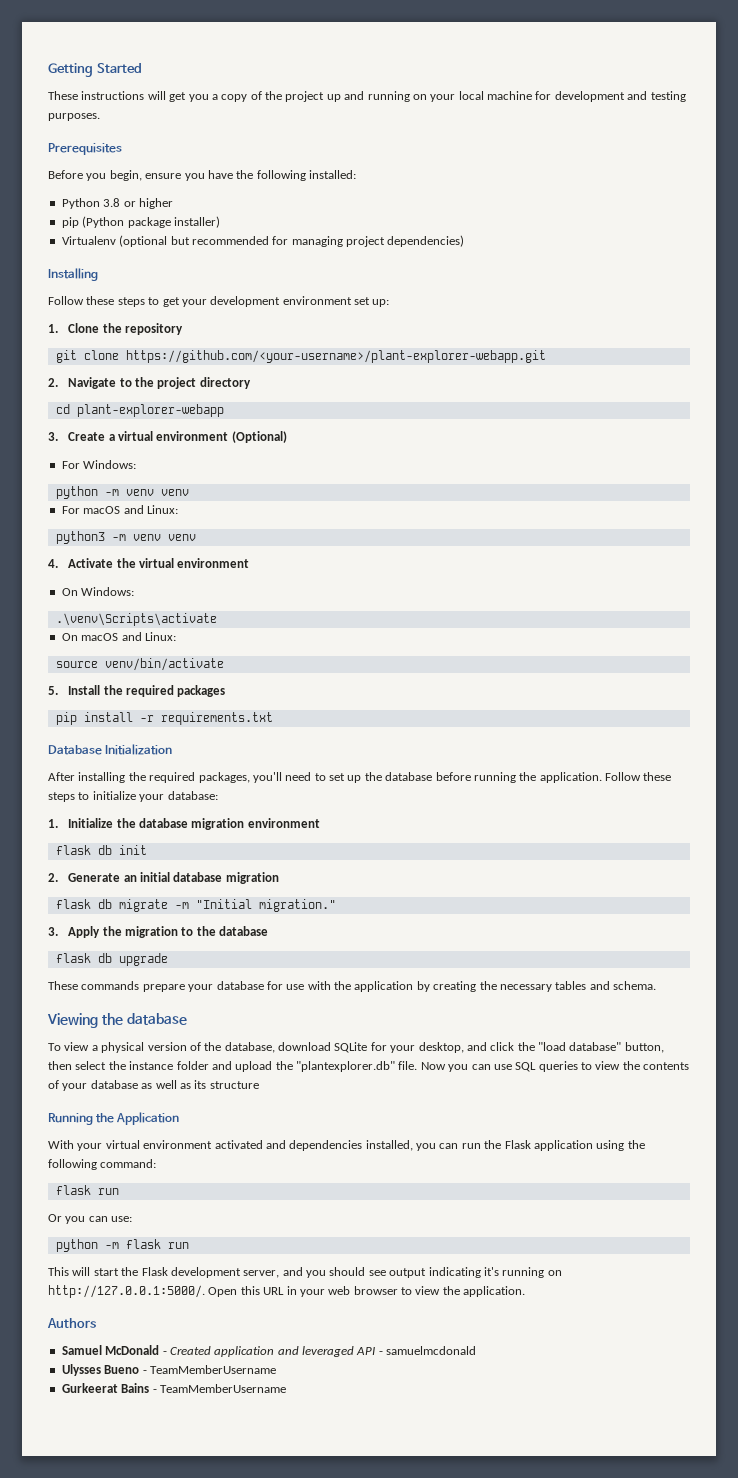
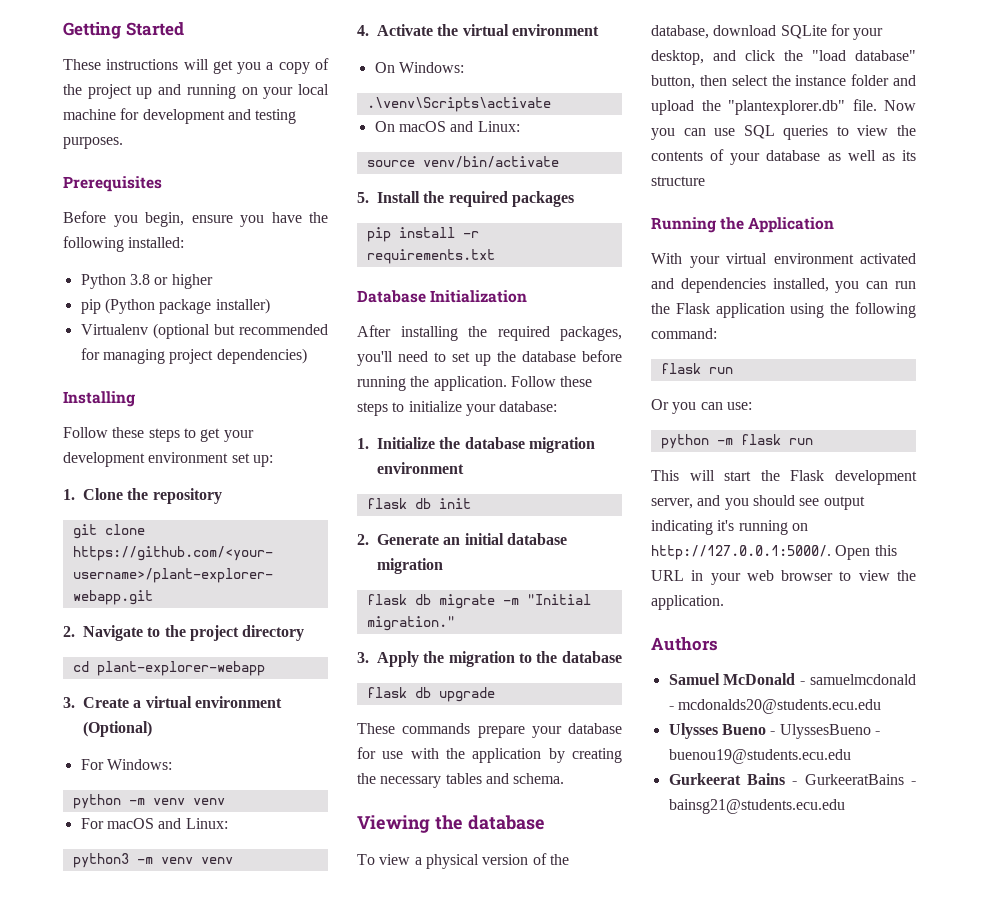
- Samuel McDonald - Created application and leveraged API - samuelmcdonald
+ Samuel McDonald - samuelmcdonald - mcdonalds20@students.ecu.edu
- Ulysses Bueno - TeamMemberUsername
+ Ulysses Bueno - UlyssesBueno - buenou19@students.ecu.edu
- Gurkeerat Bains - TeamMemberUsername
+ Gurkeerat Bains - GurkeeratBains - bainsg21@students.ecu.edu

